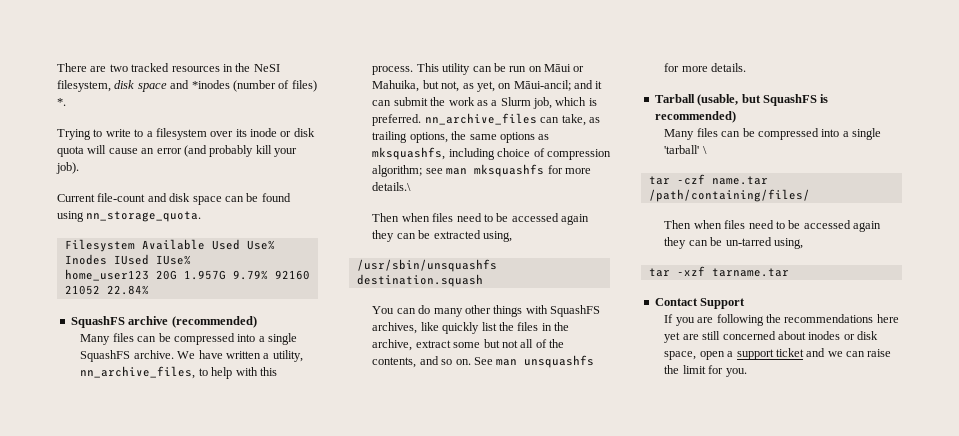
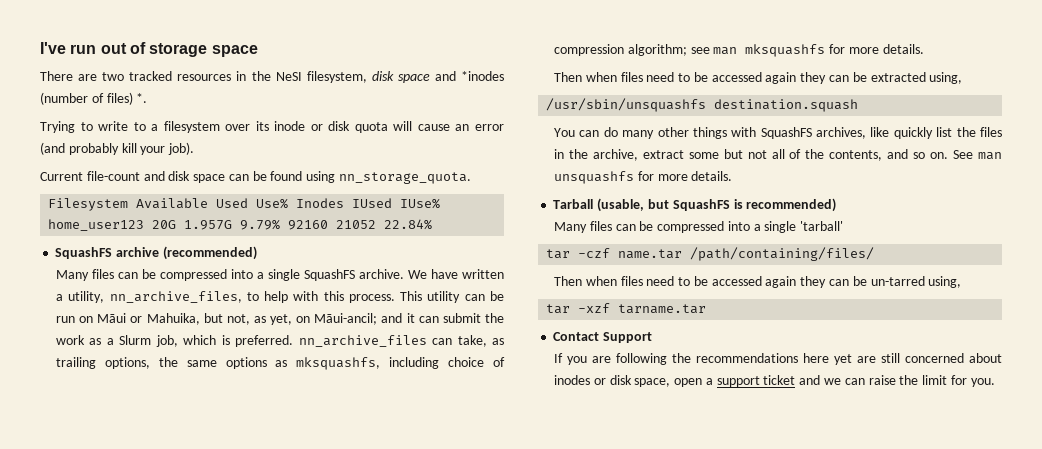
+ I've run out of storage space
- This utility can be run on Māui or Mahuika, but not, as yet, on Māui-ancil; and it can submit the work as a Slurm job, which is preferred. nn_archive_files can take, as trailing options, the same options as mksquashfs, including choice of compression algorithm; see man mksquashfs for more details.\
+ This utility can be run on Māui or Mahuika, but not, as yet, on Māui-ancil; and it can submit the work as a Slurm job, which is preferred. nn_archive_files can take, as trailing options, the same options as mksquashfs, including choice of compression algorithm; see man mksquashfs for more details.
- Many files can be compressed into a single 'tarball' \
+ Many files can be compressed into a single 'tarball'

